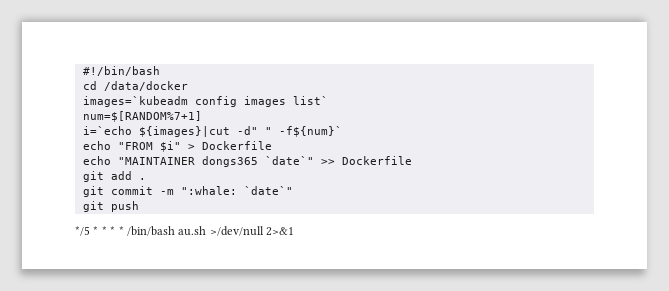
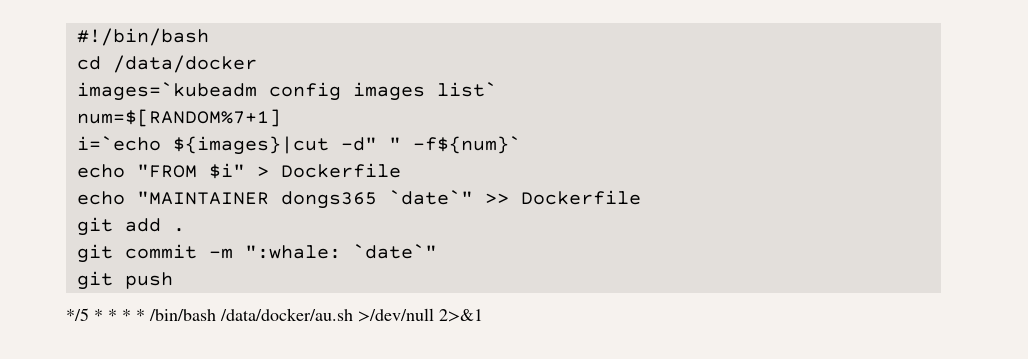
- */5 * * * * /bin/bash au.sh >/dev/null 2>&1
+ */5 * * * * /bin/bash /data/docker/au.sh >/dev/null 2>&1

